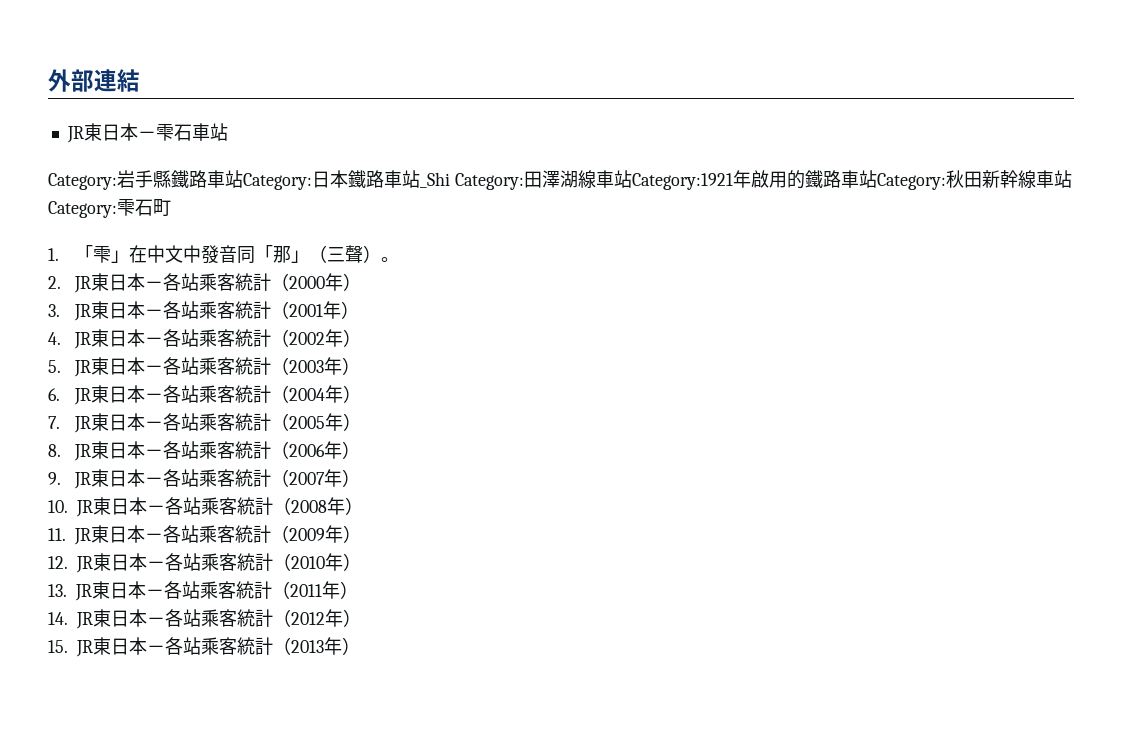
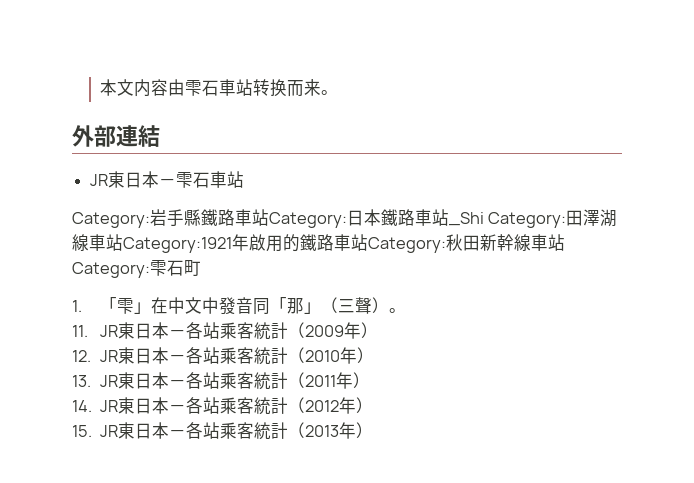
+ 本文内容由雫石車站转换而来。
- 2. JR東日本－各站乘客統計（2000年）
- 3. JR東日本－各站乘客統計（2001年）
- 4. JR東日本－各站乘客統計（2002年）
- 5. JR東日本－各站乘客統計（2003年）
- 6. JR東日本－各站乘客統計（2004年）
- 7. JR東日本－各站乘客統計（2005年）
- 8. JR東日本－各站乘客統計（2006年）
- 9. JR東日本－各站乘客統計（2007年）
- 10. JR東日本－各站乘客統計（2008年）

